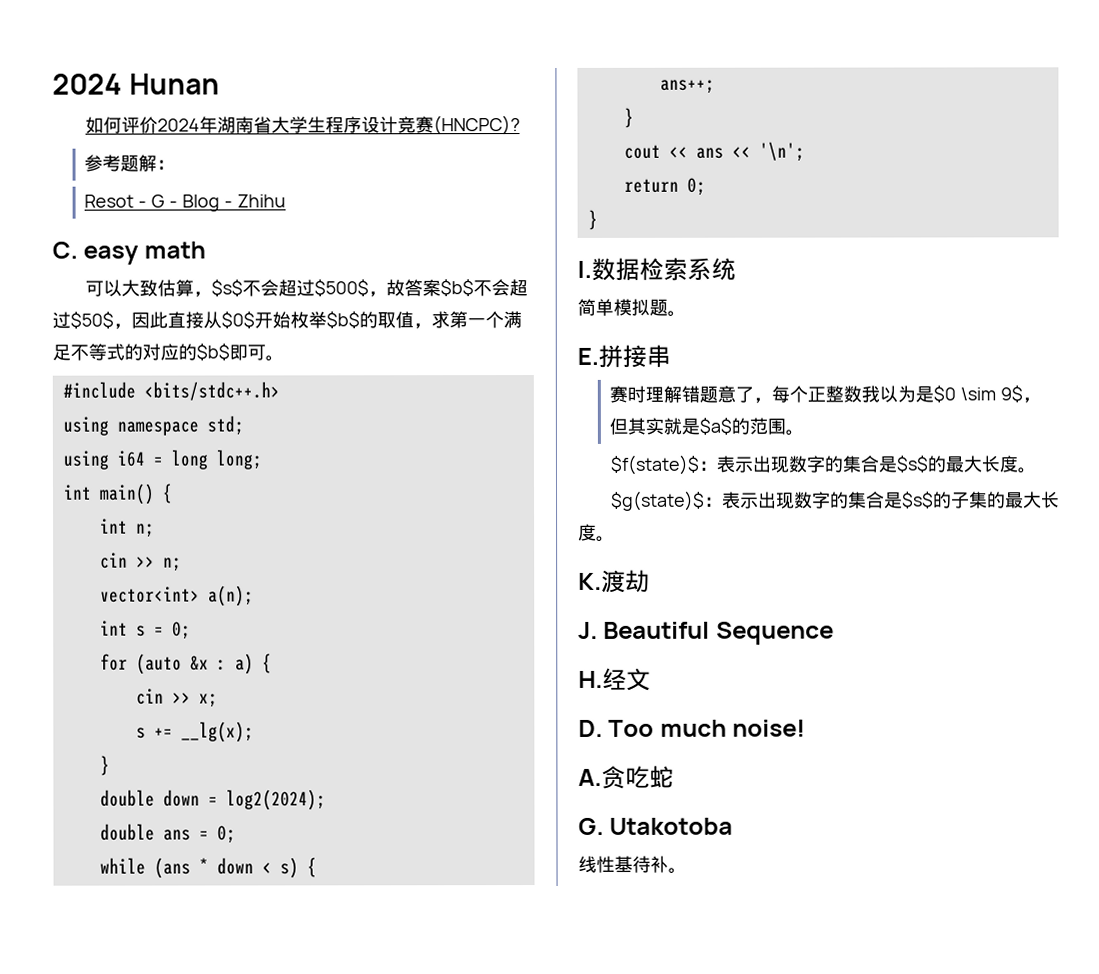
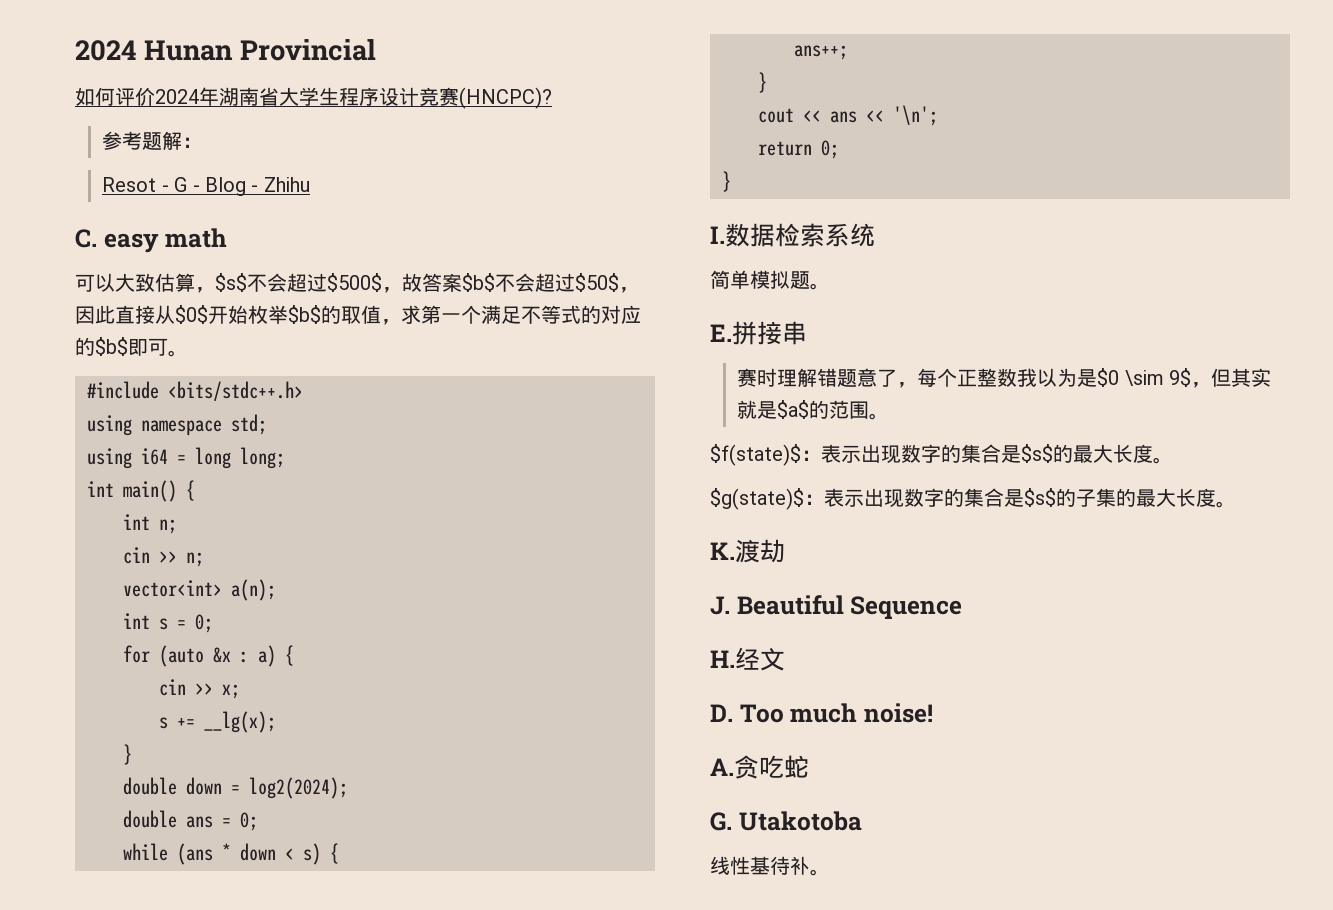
- 2024 Hunan
+ 2024 Hunan Provincial

